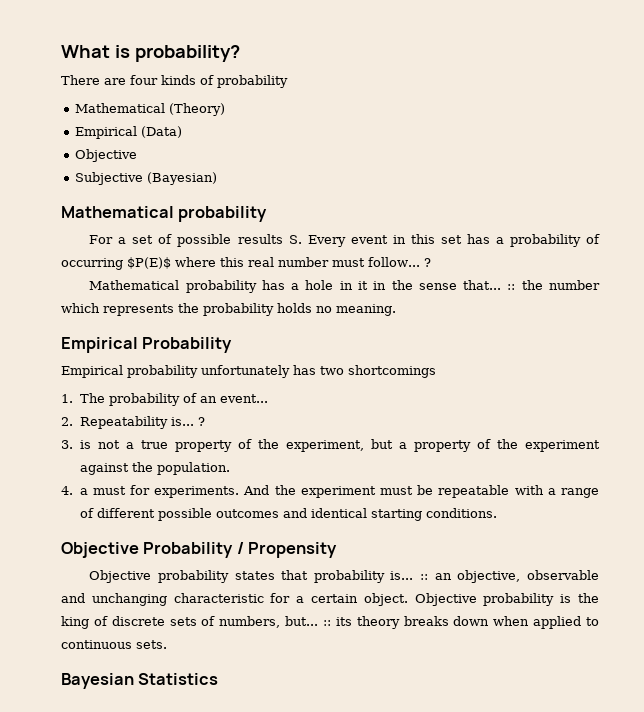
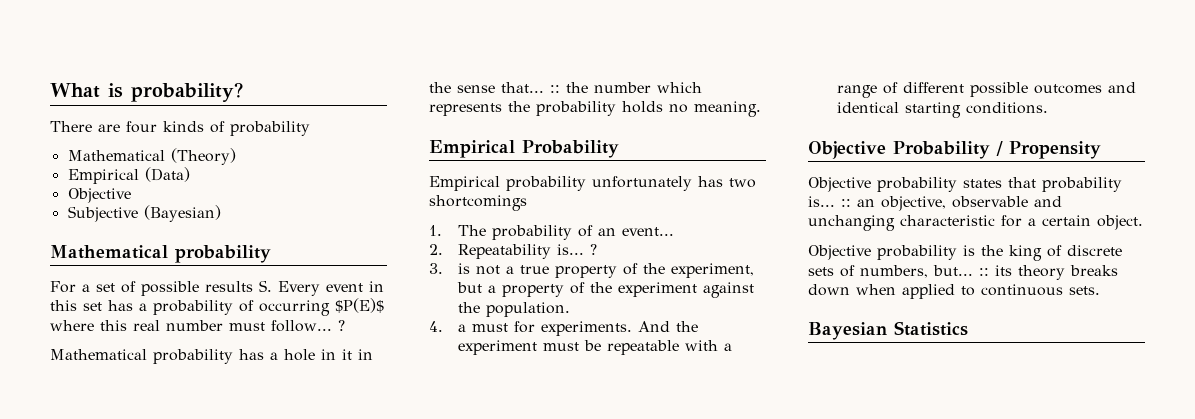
- Objective probability states that probability is... :: an objective, observable and unchanging characteristic for a certain object. Objective probability is the king of discrete sets of numbers, but... :: its theory breaks down when applied to continuous sets.
+ Objective probability states that probability is... :: an objective, observable and unchanging characteristic for a certain object.
+ Objective probability is the king of discrete sets of numbers, but... :: its theory breaks down when applied to continuous sets.

